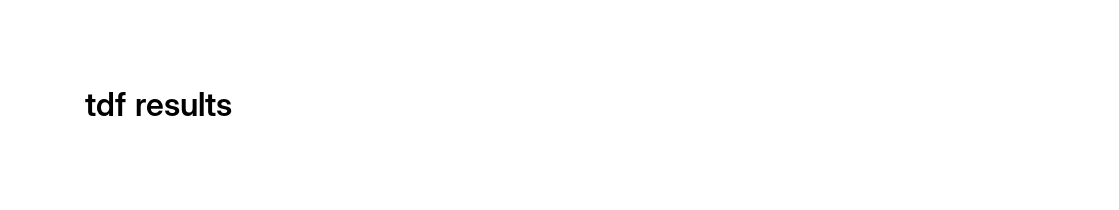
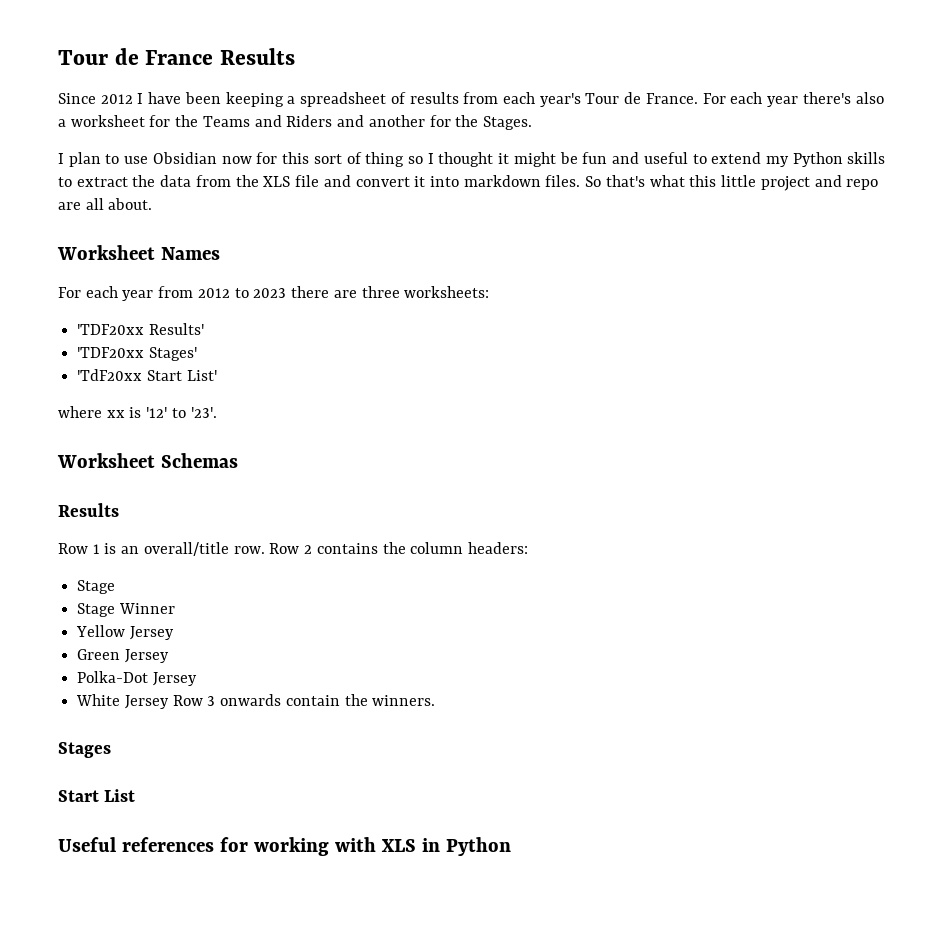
- tdf results
+ Tour de France Results
+ Since 2012 I have been keeping a spreadsheet of results from each year's Tour de France. For each year there's also a worksheet for the Teams and Riders and another for the Stages.
+ I plan to use Obsidian now for this sort of thing so I thought it might be fun and useful to extend my Python skills to extract the data from the XLS file and convert it into markdown files. So that's what this little project and repo are all about.
+ Worksheet Names
+ For each year from 2012 to 2023 there are three worksheets:
+ 'TDF20xx Results'
+ 'TDF20xx Stages'
+ 'TdF20xx Start List'
+ where xx is '12' to '23'.
+ Worksheet Schemas
+ Results
+ Row 1 is an overall/title row. Row 2 contains the column headers:
+ Stage
+ Stage Winner
+ Yellow Jersey
+ Green Jersey
+ Polka-Dot Jersey
+ White Jersey Row 3 onwards contain the winners.
+ Stages
+ Start List
+ Useful references for working with XLS in Python

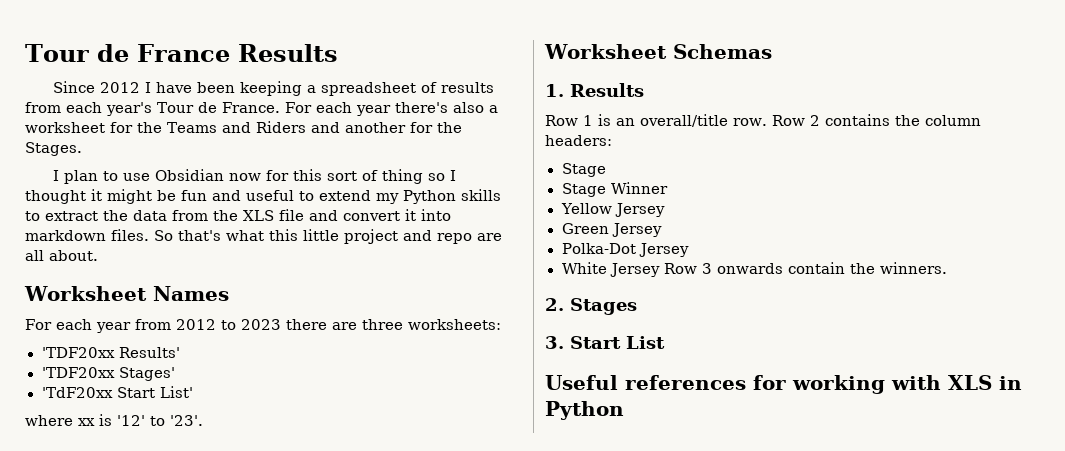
  Worksheet Schemas
- Results
+ 1. Results
- Stages
+ 2. Stages
- Start List
+ 3. Start List

